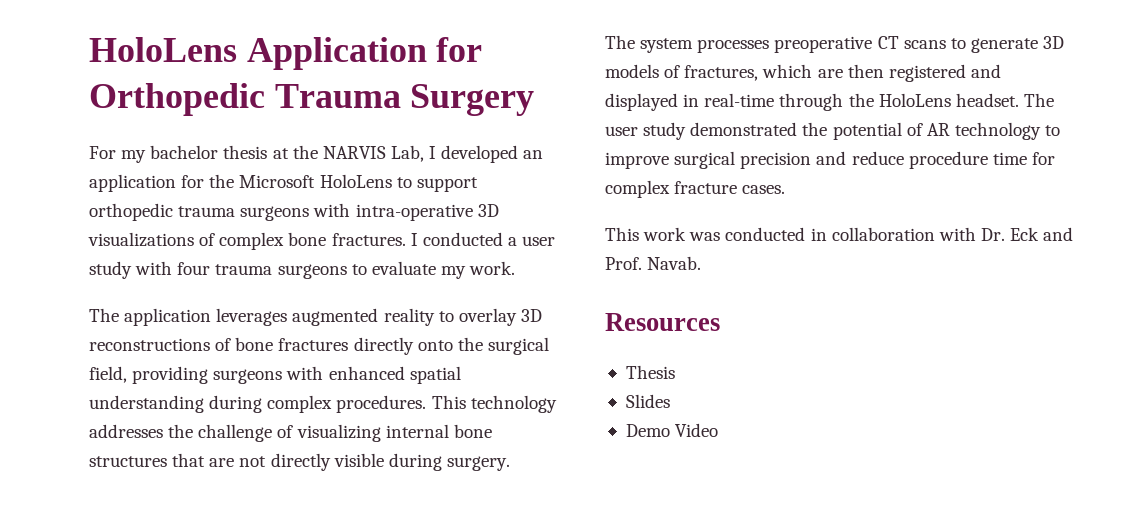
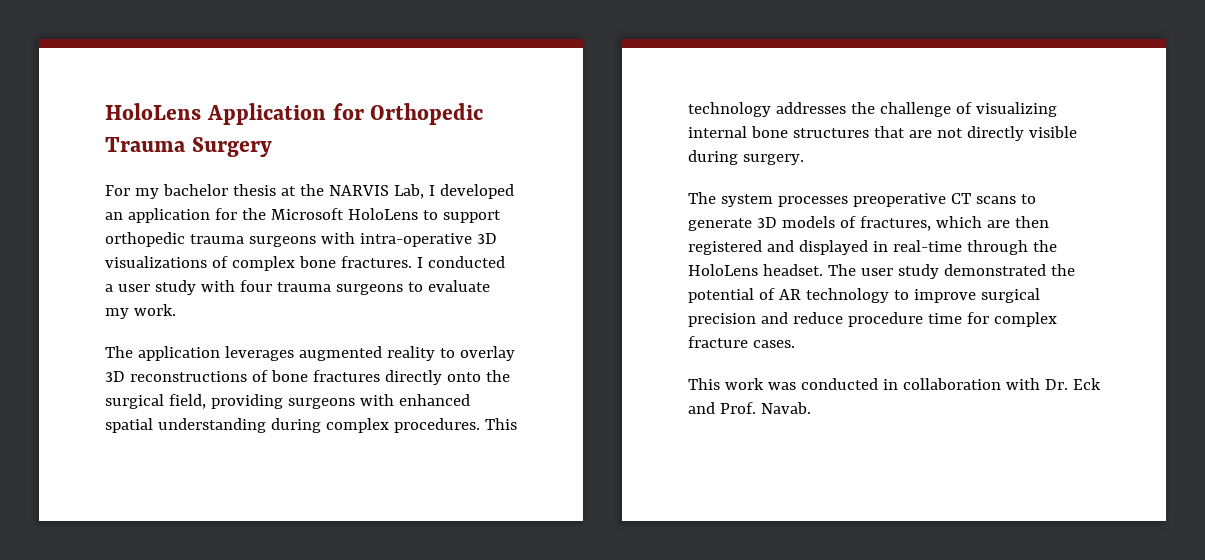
- Resources
- Thesis
- Slides
- Demo Video

